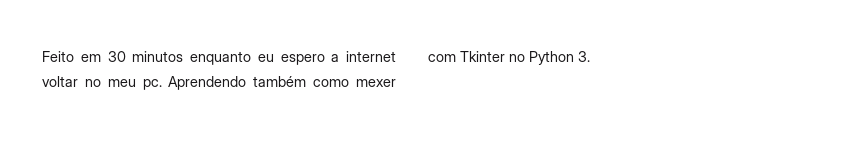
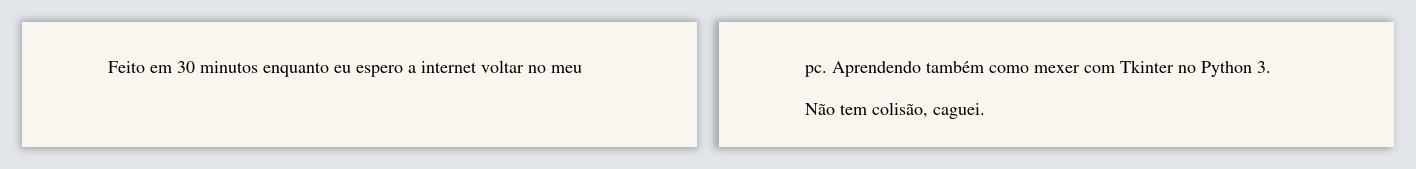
+ Não tem colisão, caguei.

